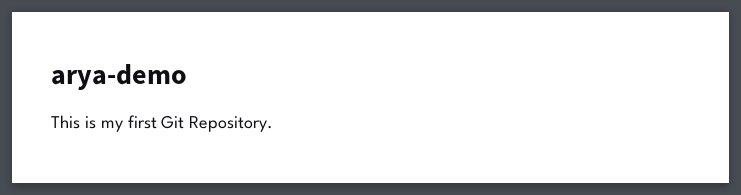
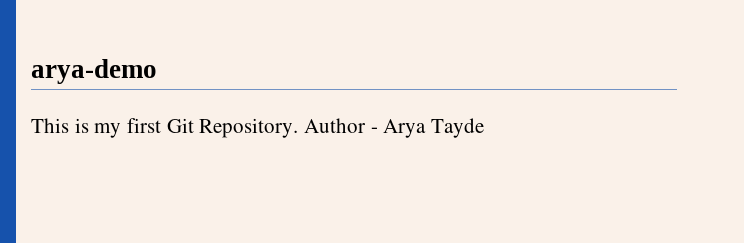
+ Author - Arya Tayde

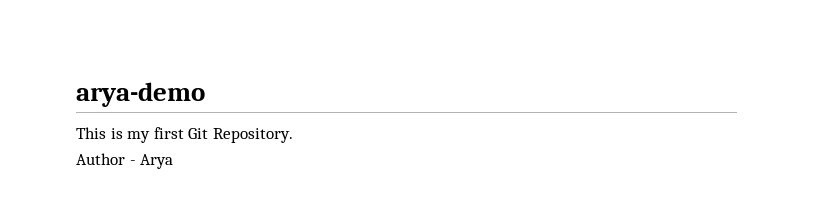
- This is my first Git Repository. Author - Arya Tayde
+ This is my first Git Repository.
+ Author - Arya

